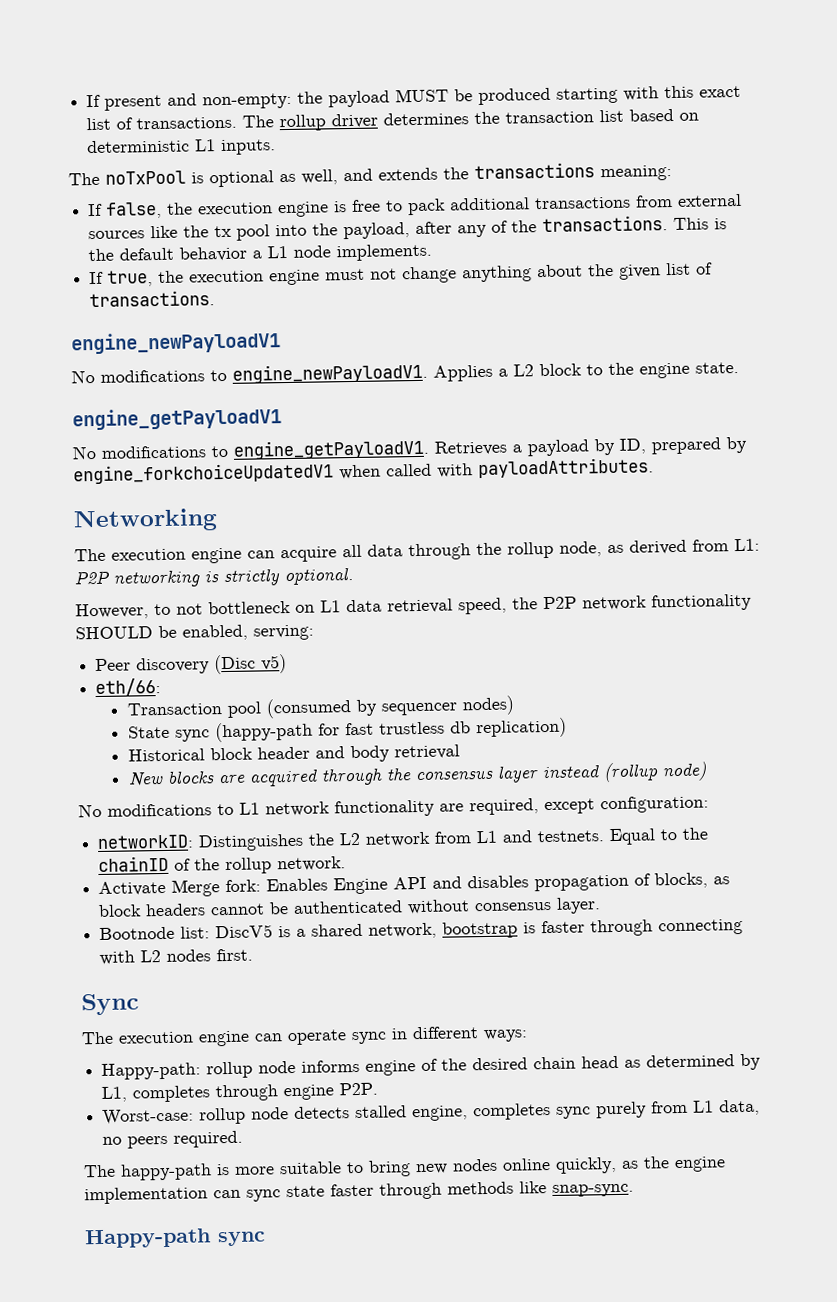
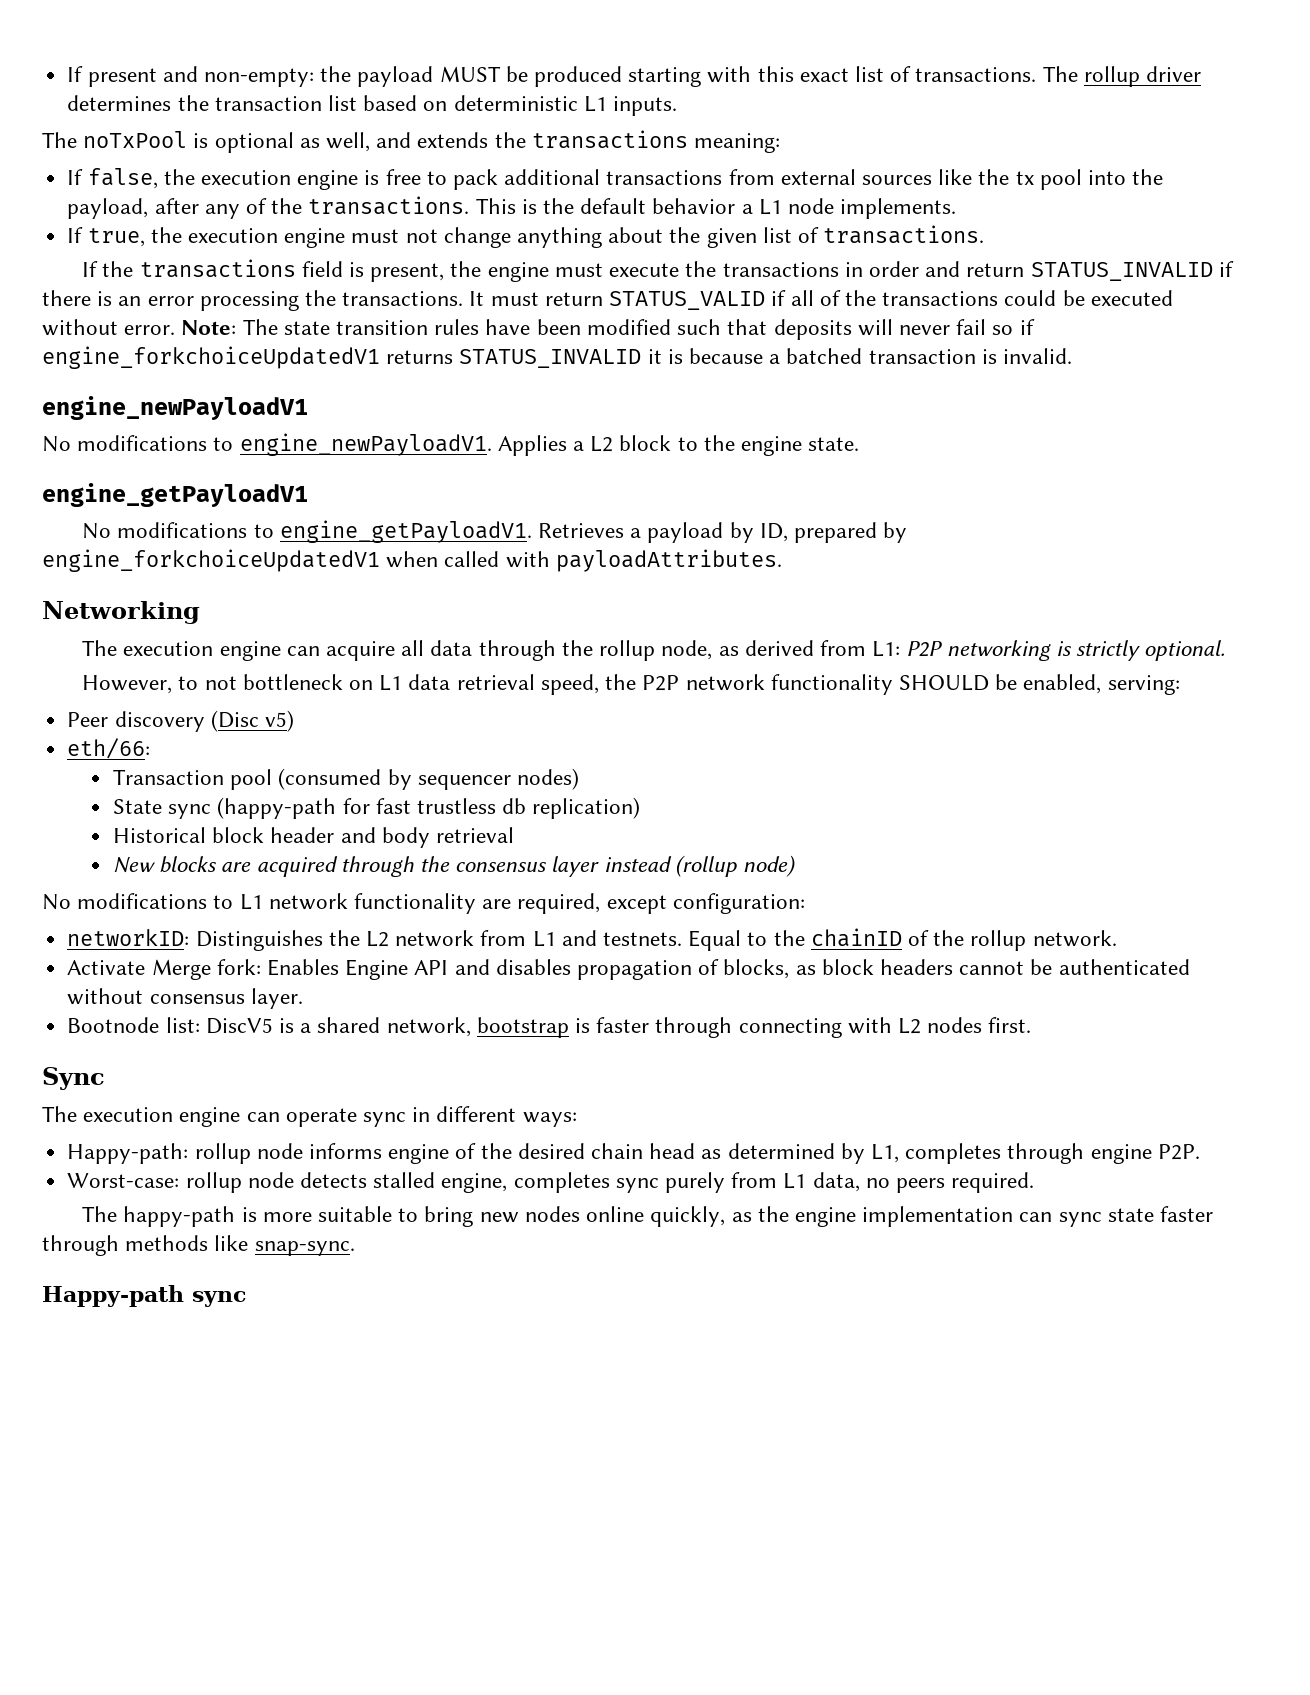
+ If the transactions field is present, the engine must execute the transactions in order and return STATUS_INVALID if there is an error processing the transactions. It must return STATUS_VALID if all of the transactions could be executed without error. Note: The state transition rules have been modified such that deposits will never fail so if engine_forkchoiceUpdatedV1 returns STATUS_INVALID it is because a batched transaction is invalid.

